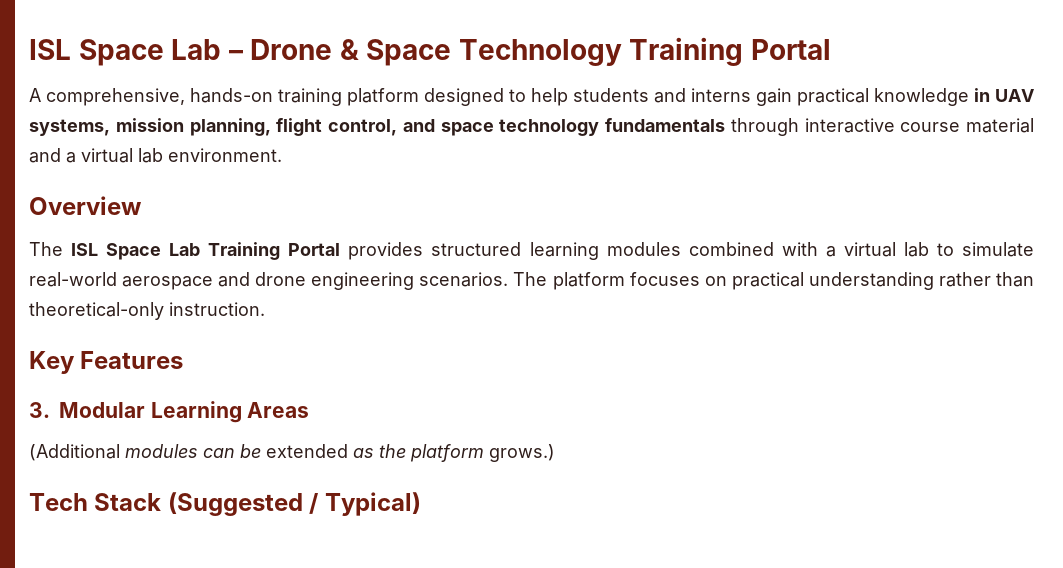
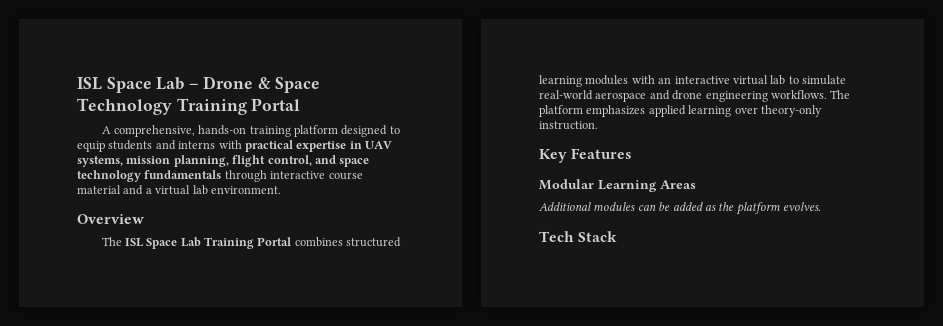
- A comprehensive, hands-on training platform designed to help students and interns gain practical knowledge in UAV systems, mission planning, flight control, and space technology fundamentals through interactive course material and a virtual lab environment.
+ A comprehensive, hands-on training platform designed to equip students and interns with practical expertise in UAV systems, mission planning, flight control, and space technology fundamentals through interactive course material and a virtual lab environment.
- The ISL Space Lab Training Portal provides structured learning modules combined with a virtual lab to simulate real-world aerospace and drone engineering scenarios.
+ The ISL Space Lab Training Portal combines structured learning modules with an interactive virtual lab to simulate real-world aerospace and drone engineering workflows.
- The platform focuses on practical understanding rather than theoretical-only instruction.
+ The platform emphasizes applied learning over theory-only instruction.
- 3. Modular Learning Areas
+ Modular Learning Areas
- (Additional modules can be extended as the platform grows.)
+ Additional modules can be added as the platform evolves.
- Tech Stack (Suggested / Typical)
+ Tech Stack

